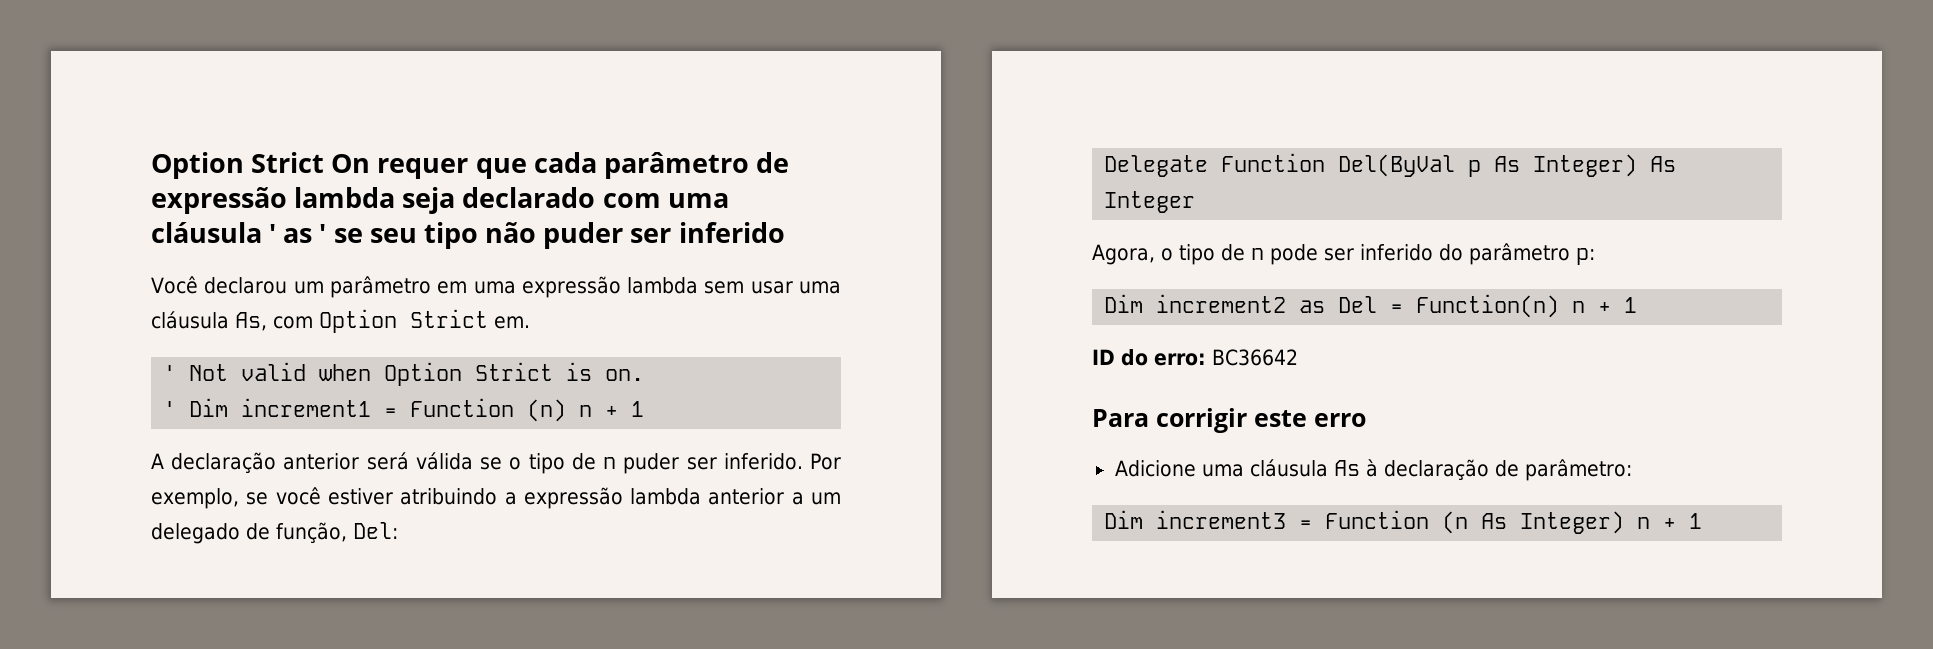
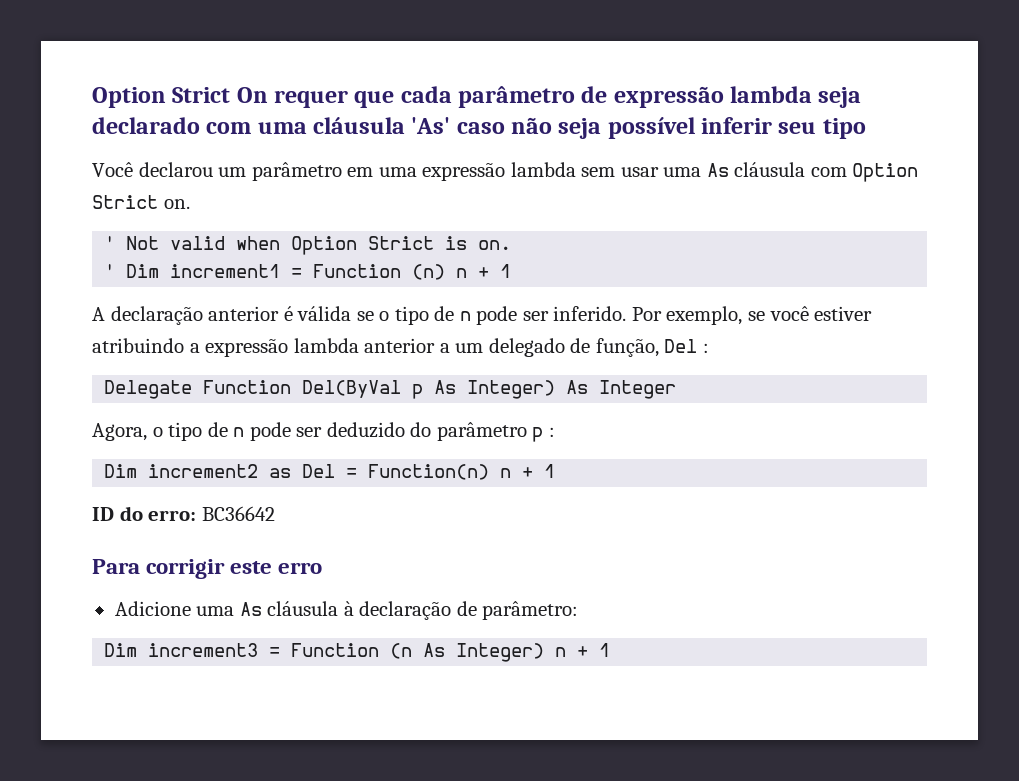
- Option Strict On requer que cada parâmetro de expressão lambda seja declarado com uma cláusula ' as ' se seu tipo não puder ser inferido
+ Option Strict On requer que cada parâmetro de expressão lambda seja declarado com uma cláusula 'As' caso não seja possível inferir seu tipo
- Você declarou um parâmetro em uma expressão lambda sem usar uma cláusula As, com Option Strict em.
+ Você declarou um parâmetro em uma expressão lambda sem usar uma As cláusula com Option Strict on.
- A declaração anterior será válida se o tipo de n puder ser inferido.
+ A declaração anterior é válida se o tipo de n pode ser inferido.
- Por exemplo, se você estiver atribuindo a expressão lambda anterior a um delegado de função, Del:
+ Por exemplo, se você estiver atribuindo a expressão lambda anterior a um delegado de função, Del :
- Agora, o tipo de n pode ser inferido do parâmetro p:
+ Agora, o tipo de n pode ser deduzido do parâmetro p :
- Adicione uma cláusula As à declaração de parâmetro:
+ Adicione uma As cláusula à declaração de parâmetro:

